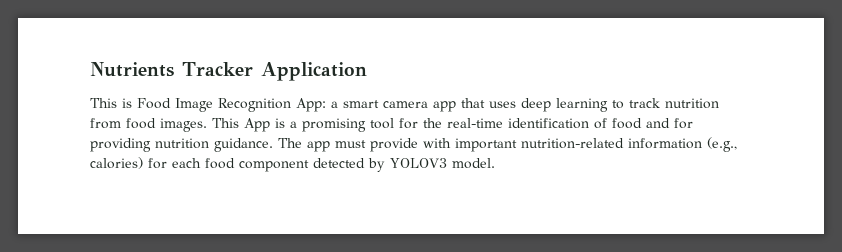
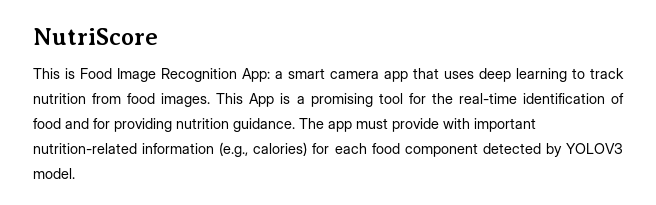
- Nutrients Tracker Application
+ NutriScore

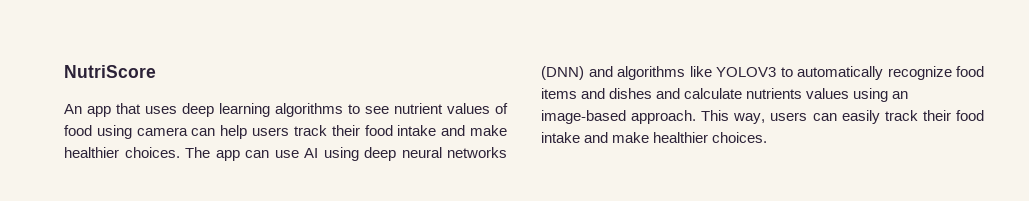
- This is Food Image Recognition App: a smart camera app that uses deep learning to track nutrition from food images. This App is a promising tool for the real-time identification of food and for providing nutrition guidance. The app must provide with important nutrition-related information (e.g., calories) for each food component detected by YOLOV3 model.
+ An app that uses deep learning algorithms to see nutrient values of food using camera can help users track their food intake and make healthier choices. The app can use AI using deep neural networks (DNN) and algorithms like YOLOV3 to automatically recognize food items and dishes and calculate nutrients values using an image-based approach. This way, users can easily track their food intake and make healthier choices.

